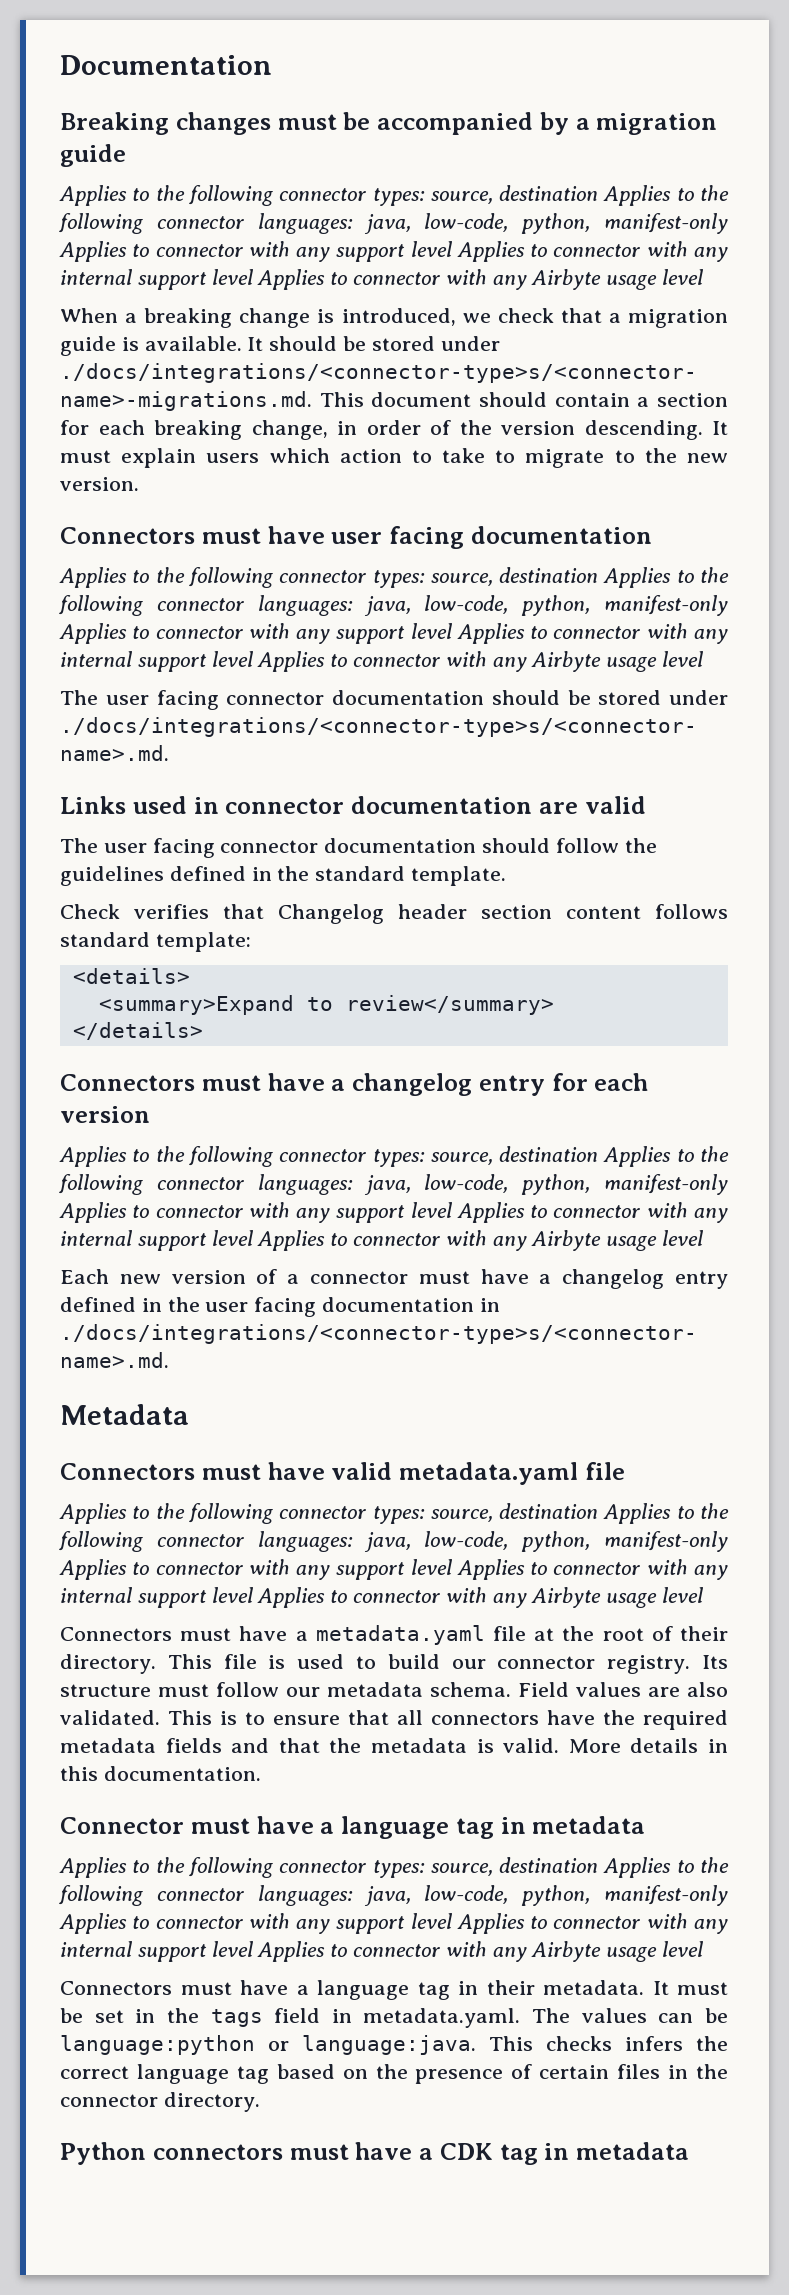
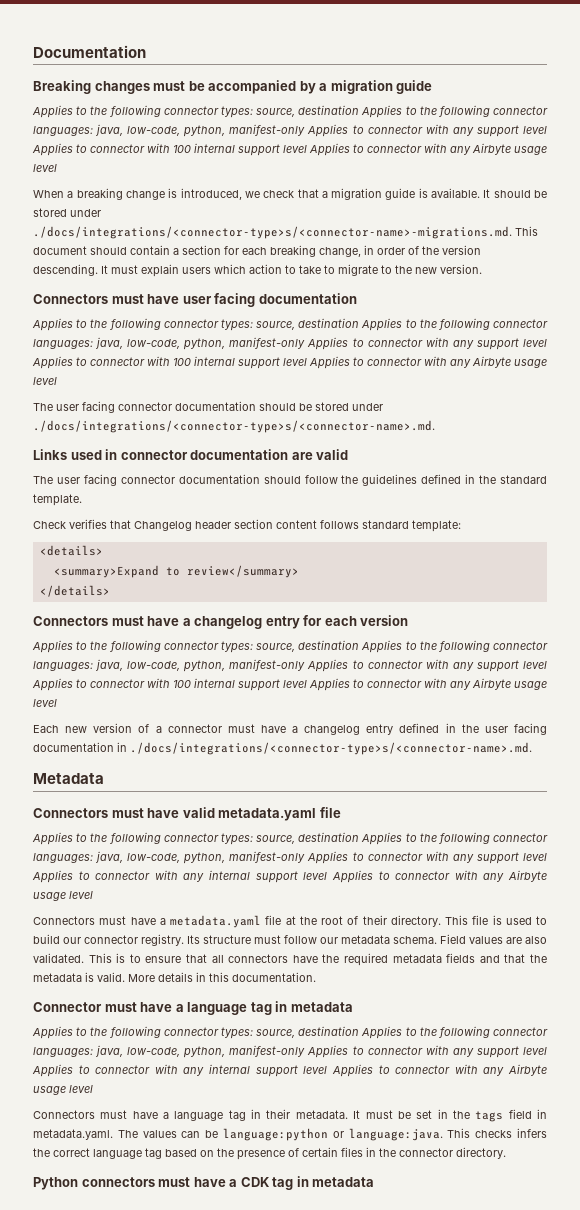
  Breaking changes must be accompanied by a migration guide
- Applies to the following connector types: source, destination Applies to the following connector languages: java, low-code, python, manifest-only Applies to connector with any support level Applies to connector with any internal support level Applies to connector with any Airbyte usage level
+ Applies to the following connector types: source, destination Applies to the following connector languages: java, low-code, python, manifest-only Applies to connector with any support level Applies to connector with 100 internal support level Applies to connector with any Airbyte usage level
  Connectors must have user facing documentation
- Applies to the following connector types: source, destination Applies to the following connector languages: java, low-code, python, manifest-only Applies to connector with any support level Applies to connector with any internal support level Applies to connector with any Airbyte usage level
+ Applies to the following connector types: source, destination Applies to the following connector languages: java, low-code, python, manifest-only Applies to connector with any support level Applies to connector with 100 internal support level Applies to connector with any Airbyte usage level
  Connectors must have a changelog entry for each version
- Applies to the following connector types: source, destination Applies to the following connector languages: java, low-code, python, manifest-only Applies to connector with any support level Applies to connector with any internal support level Applies to connector with any Airbyte usage level
+ Applies to the following connector types: source, destination Applies to the following connector languages: java, low-code, python, manifest-only Applies to connector with any support level Applies to connector with 100 internal support level Applies to connector with any Airbyte usage level

